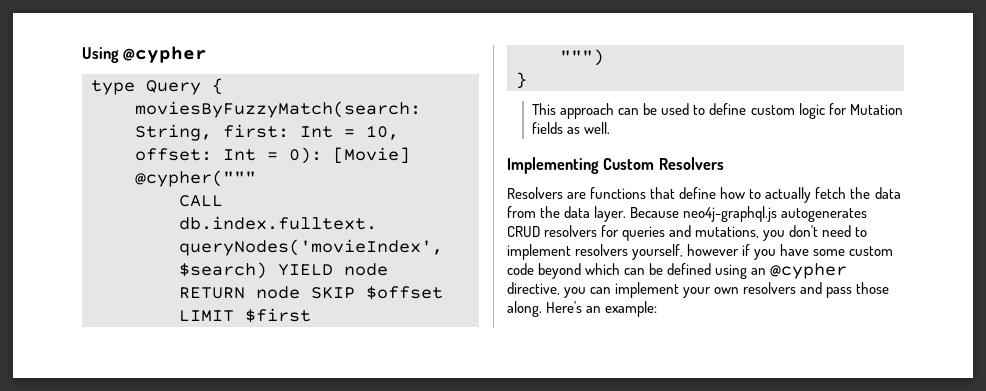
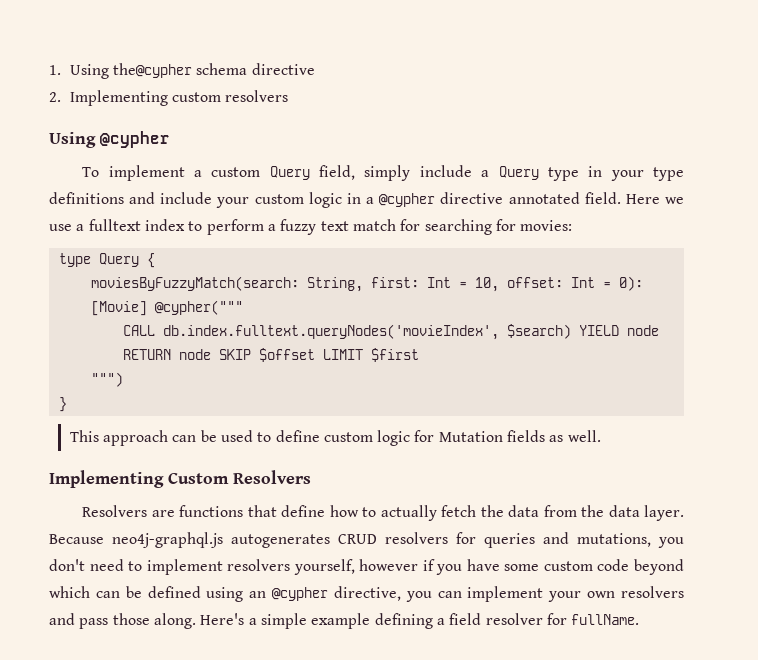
+ 1. Using the@cypher schema directive
+ 2. Implementing custom resolvers
  Using @cypher
+ To implement a custom Query field, simply include a Query type in your type definitions and include your custom logic in a @cypher directive annotated field. Here we use a fulltext index to perform a fuzzy text match for searching for movies:
- Here's an example:
+ Here's a simple example defining a field resolver for fullName.

